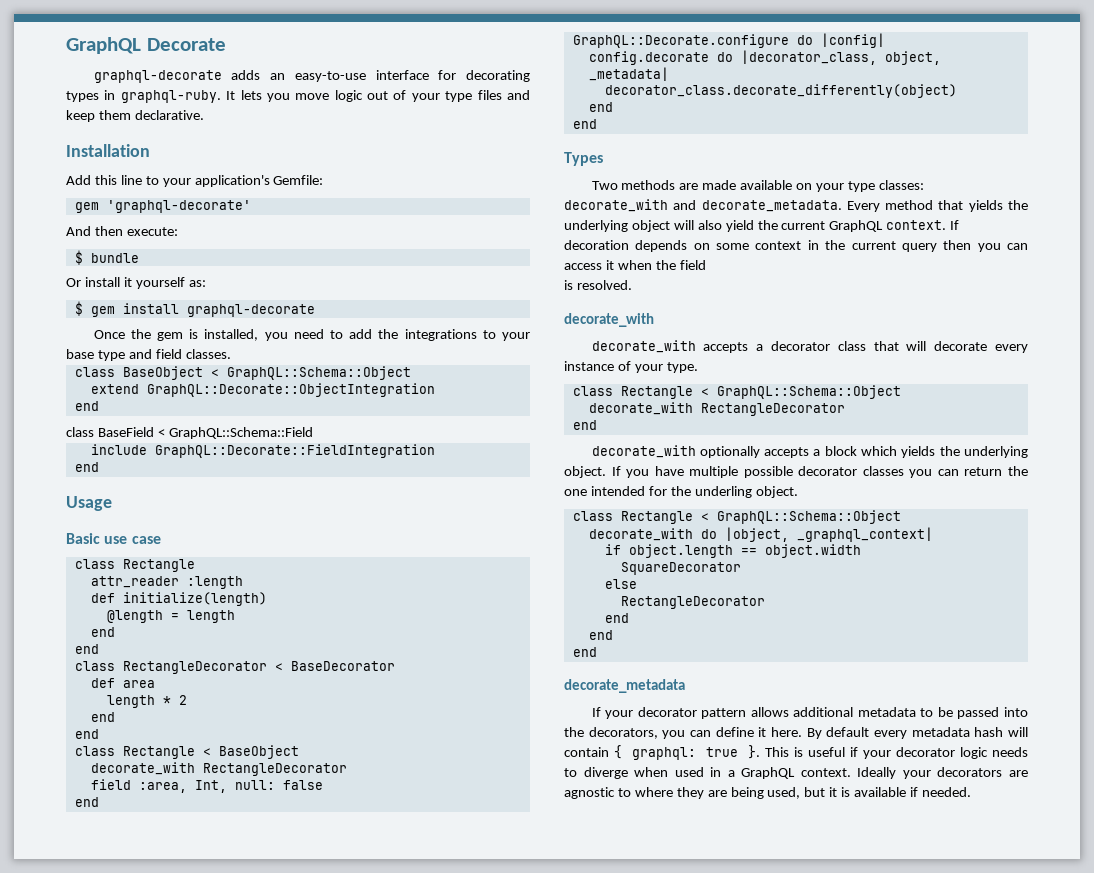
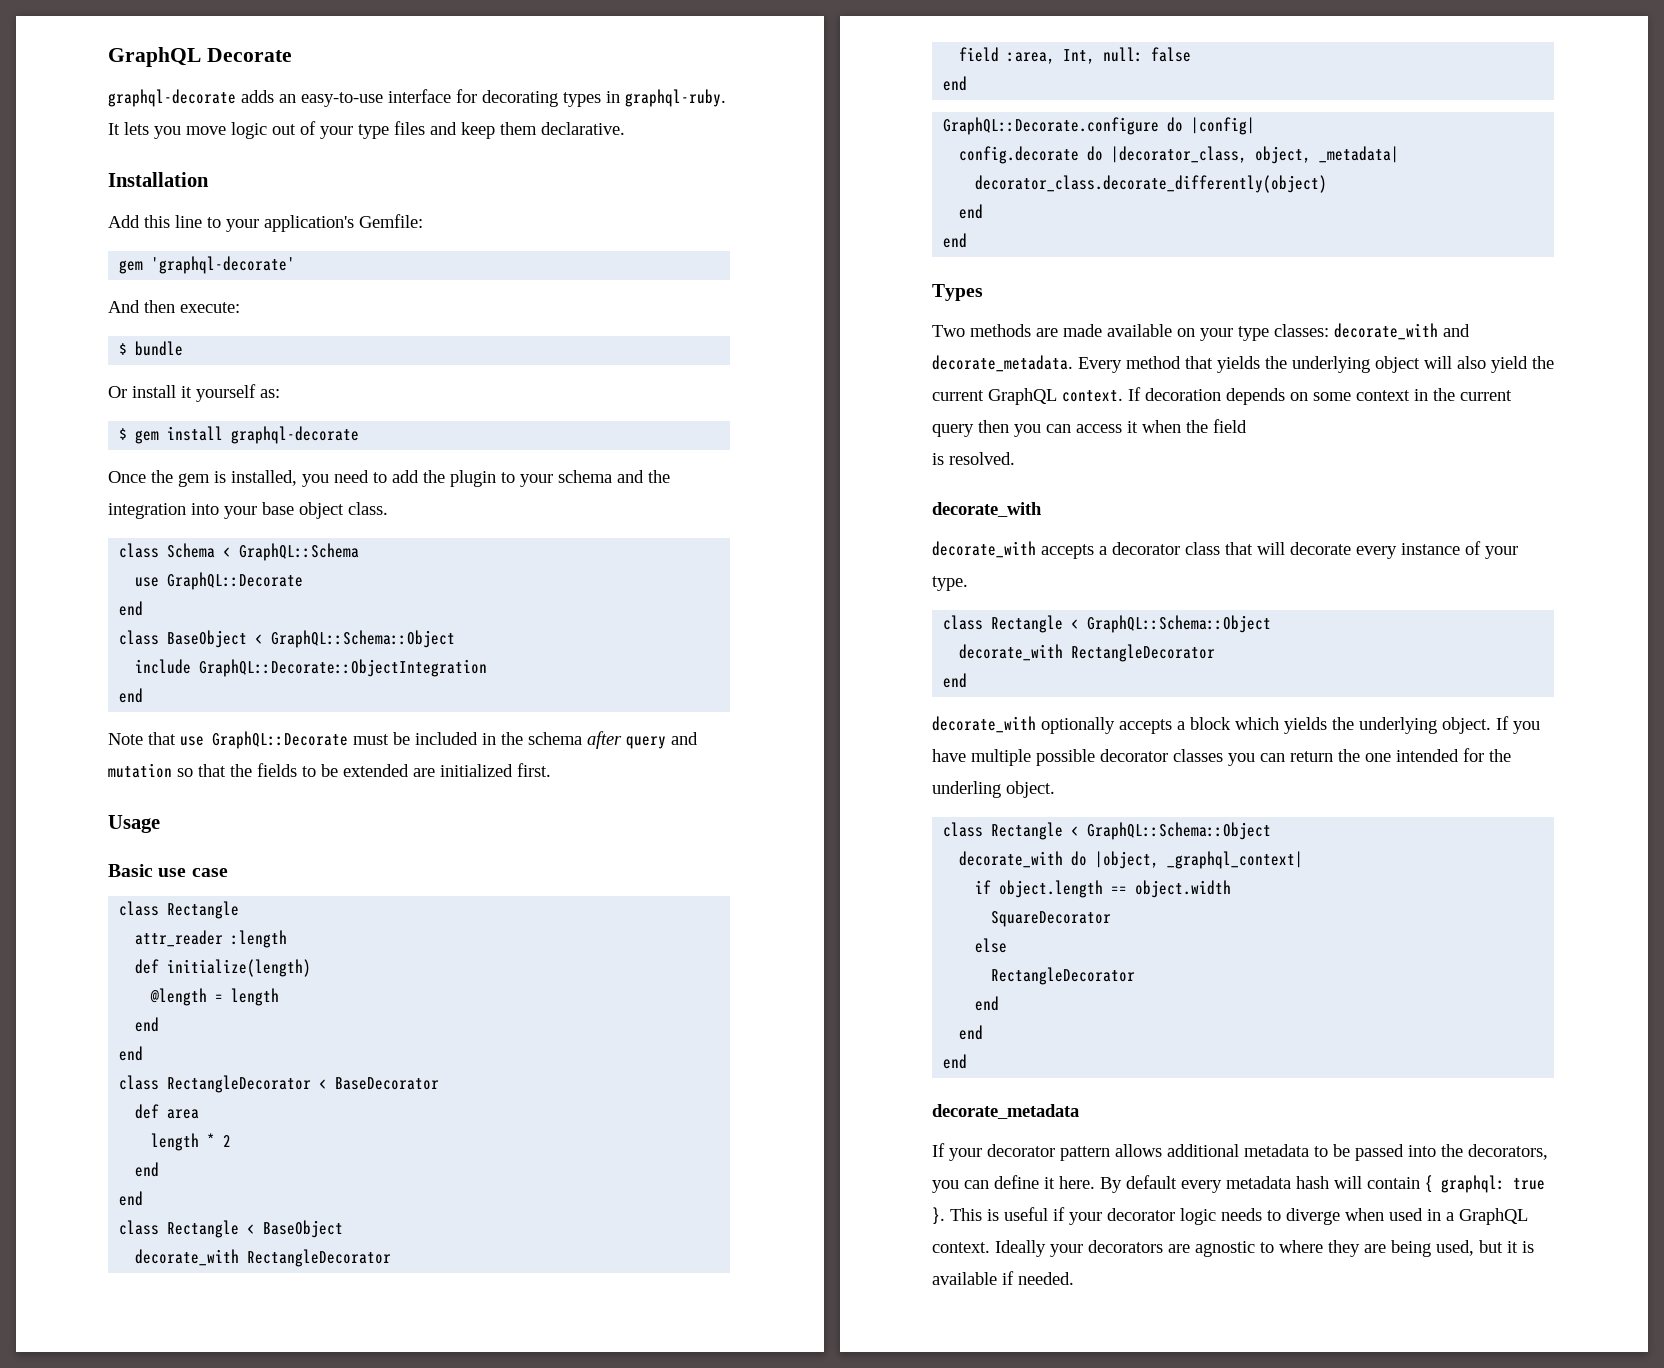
- Once the gem is installed, you need to add the integrations to your base type and field classes.
+ Once the gem is installed, you need to add the plugin to your schema and the integration into your base object class.
+ class Schema < GraphQL::Schema
+ use GraphQL::Decorate
+ end
- extend GraphQL::Decorate::ObjectIntegration
+ include GraphQL::Decorate::ObjectIntegration
- class BaseField < GraphQL::Schema::Field
- include GraphQL::Decorate::FieldIntegration
- end
+ Note that use GraphQL::Decorate must be included in the schema after query and mutation so that the fields to be extended are initialized first.

